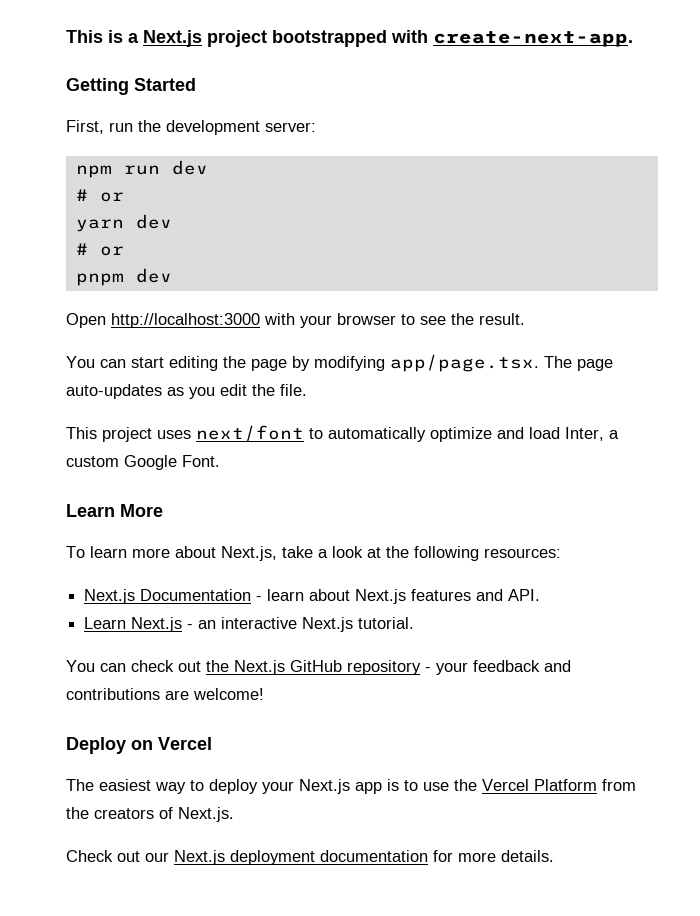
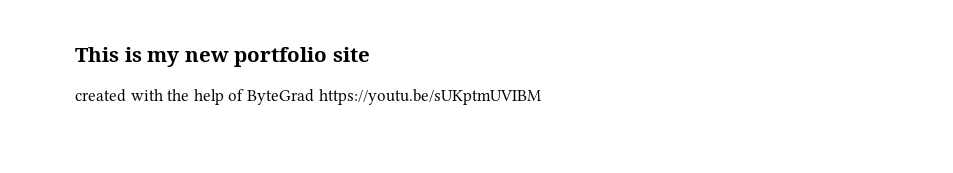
- This is a Next.js project bootstrapped with create-next-app.
- Getting Started
- First, run the development server:
- npm run dev
- # or
- yarn dev
- # or
- pnpm dev
- Open http://localhost:3000 with your browser to see the result.
- You can start editing the page by modifying app/page.tsx. The page auto-updates as you edit the file.
- This project uses next/font to automatically optimize and load Inter, a custom Google Font.
- Learn More
- To learn more about Next.js, take a look at the following resources:
- Next.js Documentation - learn about Next.js features and API.
- Learn Next.js - an interactive Next.js tutorial.
- You can check out the Next.js GitHub repository - your feedback and contributions are welcome!
- Deploy on Vercel
- The easiest way to deploy your Next.js app is to use the Vercel Platform from the creators of Next.js.
- Check out our Next.js deployment documentation for more details.
+ This is my new portfolio site
+ created with the help of ByteGrad https://youtu.be/sUKptmUVIBM

